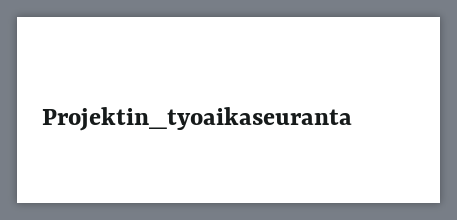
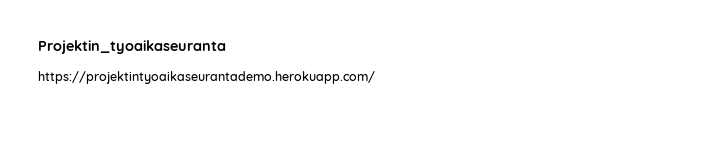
+ https://projektintyoaikaseurantademo.herokuapp.com/

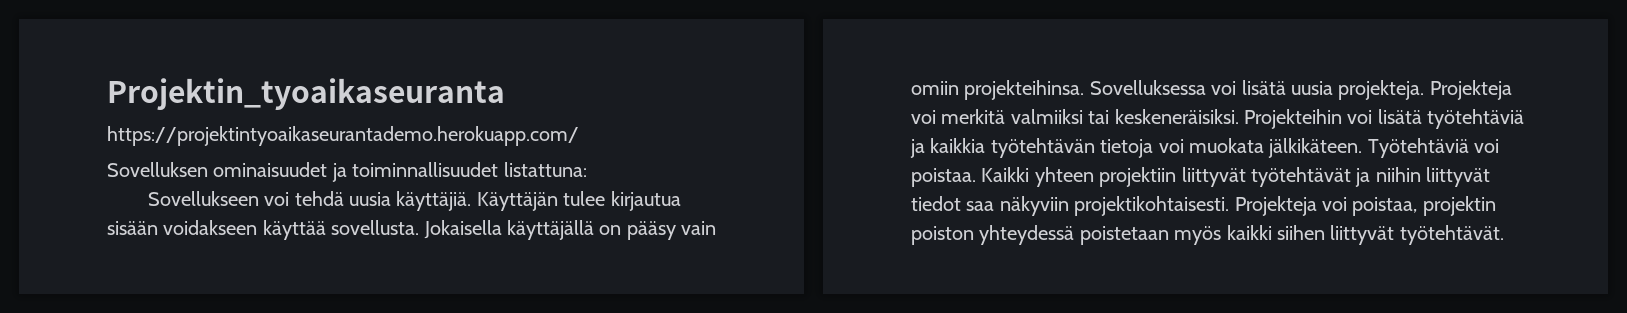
+ Sovelluksen ominaisuudet ja toiminnallisuudet listattuna:
+ Sovellukseen voi tehdä uusia käyttäjiä. Käyttäjän tulee kirjautua sisään voidakseen käyttää sovellusta. Jokaisella käyttäjällä on pääsy vain omiin projekteihinsa. Sovelluksessa voi lisätä uusia projekteja. Projekteja voi merkitä valmiiksi tai keskeneräisiksi. Projekteihin voi lisätä työtehtäviä ja kaikkia työtehtävän tietoja voi muokata jälkikäteen. Työtehtäviä voi poistaa. Kaikki yhteen projektiin liittyvät työtehtävät ja niihin liittyvät tiedot saa näkyviin projektikohtaisesti. Projekteja voi poistaa, projektin poiston yhteydessä poistetaan myös kaikki siihen liittyvät työtehtävät.

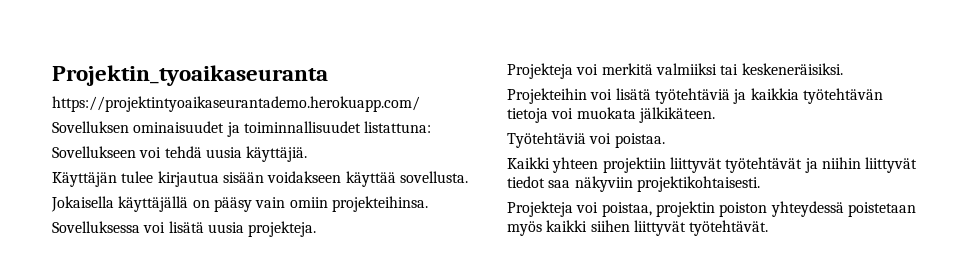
- Sovellukseen voi tehdä uusia käyttäjiä. Käyttäjän tulee kirjautua sisään voidakseen käyttää sovellusta. Jokaisella käyttäjällä on pääsy vain omiin projekteihinsa. Sovelluksessa voi lisätä uusia projekteja. Projekteja voi merkitä valmiiksi tai keskeneräisiksi. Projekteihin voi lisätä työtehtäviä ja kaikkia työtehtävän tietoja voi muokata jälkikäteen. Työtehtäviä voi poistaa. Kaikki yhteen projektiin liittyvät työtehtävät ja niihin liittyvät tiedot saa näkyviin projektikohtaisesti. Projekteja voi poistaa, projektin poiston yhteydessä poistetaan myös kaikki siihen liittyvät työtehtävät.
+ Sovellukseen voi tehdä uusia käyttäjiä.
+ Käyttäjän tulee kirjautua sisään voidakseen käyttää sovellusta.
+ Jokaisella käyttäjällä on pääsy vain omiin projekteihinsa.
+ Sovelluksessa voi lisätä uusia projekteja.
+ Projekteja voi merkitä valmiiksi tai keskeneräisiksi.
+ Projekteihin voi lisätä työtehtäviä ja kaikkia työtehtävän tietoja voi muokata jälkikäteen.
+ Työtehtäviä voi poistaa.
+ Kaikki yhteen projektiin liittyvät työtehtävät ja niihin liittyvät tiedot saa näkyviin projektikohtaisesti.
+ Projekteja voi poistaa, projektin poiston yhteydessä poistetaan myös kaikki siihen liittyvät työtehtävät.

